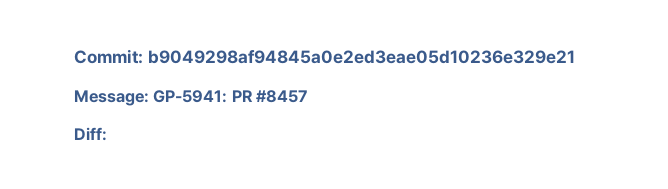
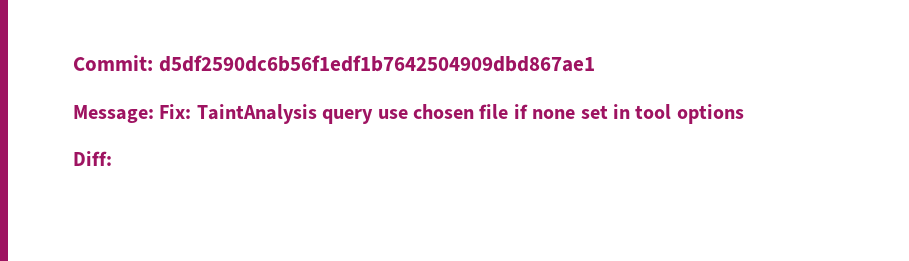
- Commit: b9049298af94845a0e2ed3eae05d10236e329e21
+ Commit: d5df2590dc6b56f1edf1b7642504909dbd867ae1
- Message: GP-5941: PR #8457
+ Message: Fix: TaintAnalysis query use chosen file if none set in tool options

